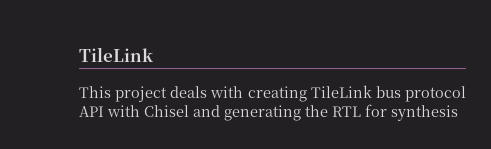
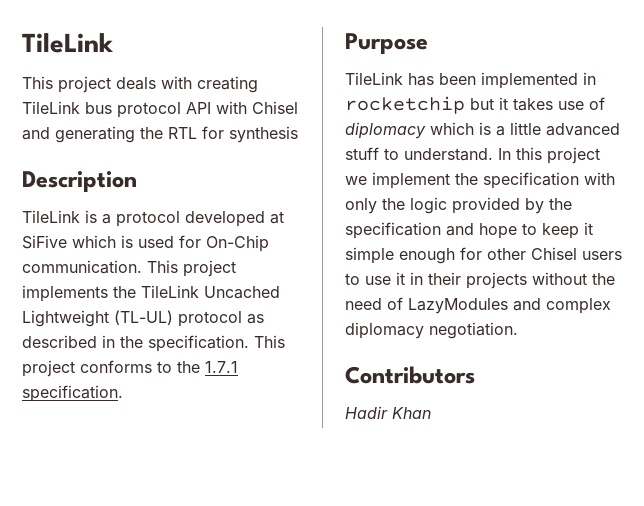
+ Description
+ TileLink is a protocol developed at SiFive which is used for On-Chip communication. This project implements the TileLink Uncached Lightweight (TL-UL) protocol as described in the specification. This project conforms to the 1.7.1 specification.
+ Purpose
+ TileLink has been implemented in rocketchip but it takes use of diplomacy which is a little advanced stuff to understand. In this project we implement the specification with only the logic provided by the specification and hope to keep it simple enough for other Chisel users to use it in their projects without the need of LazyModules and complex diplomacy negotiation.
+ Contributors
+ Hadir Khan

